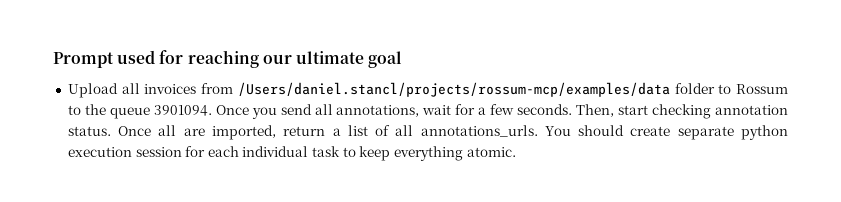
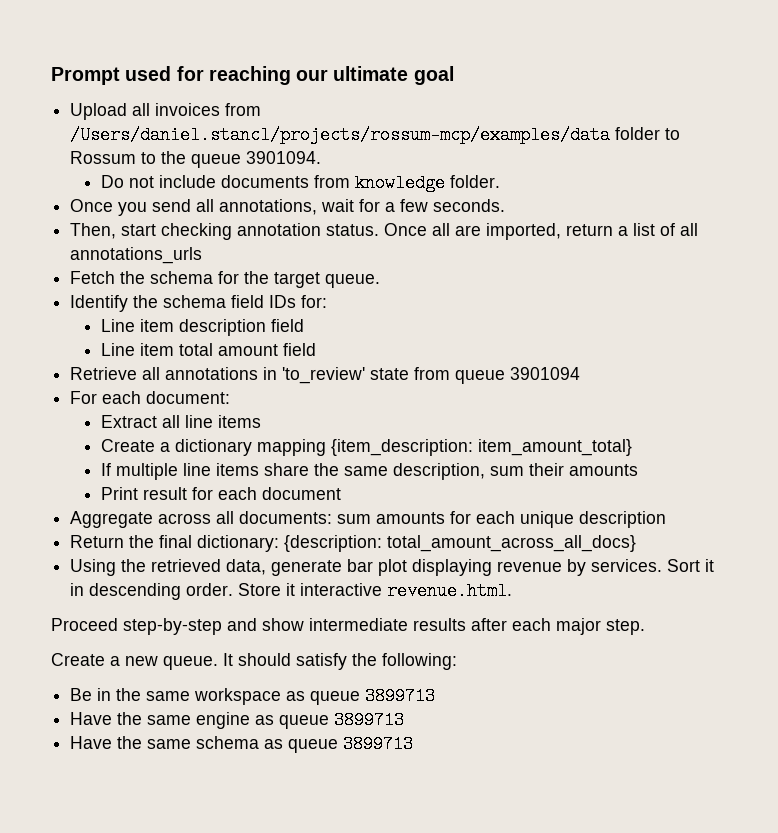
- Upload all invoices from /Users/daniel.stancl/projects/rossum-mcp/examples/data folder to Rossum to the queue 3901094. Once you send all annotations, wait for a few seconds. Then, start checking annotation status.
+ Upload all invoices from /Users/daniel.stancl/projects/rossum-mcp/examples/data folder to Rossum to the queue 3901094.
+ Do not include documents from knowledge folder.
+ Once you send all annotations, wait for a few seconds.
+ Then, start checking annotation status.
- Once all are imported, return a list of all annotations_urls. You should create separate python execution session for each individual task to keep everything atomic.
+ Once all are imported, return a list of all annotations_urls
+ Fetch the schema for the target queue.
+ Identify the schema field IDs for:
+ Line item description field
+ Line item total amount field
+ Retrieve all annotations in 'to_review' state from queue 3901094
+ For each document:
+ Extract all line items
+ Create a dictionary mapping {item_description: item_amount_total}
+ If multiple line items share the same description, sum their amounts
+ Print result for each document
+ Aggregate across all documents: sum amounts for each unique description
+ Return the final dictionary: {description: total_amount_across_all_docs}
+ Using the retrieved data, generate bar plot displaying revenue by services. Sort it in descending order. Store it interactive revenue.html.
+ Proceed step-by-step and show intermediate results after each major step.
+ Create a new queue. It should satisfy the following:
+ Be in the same workspace as queue 3899713
+ Have the same engine as queue 3899713
+ Have the same schema as queue 3899713

